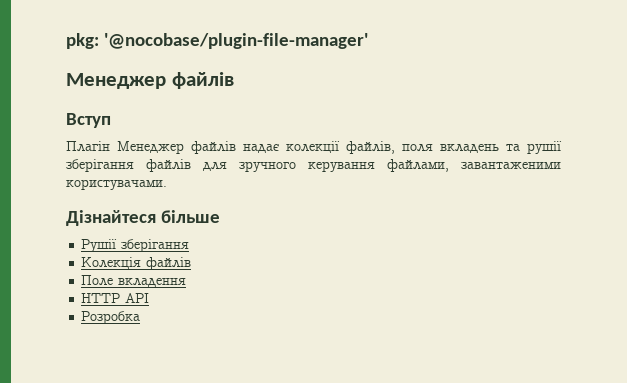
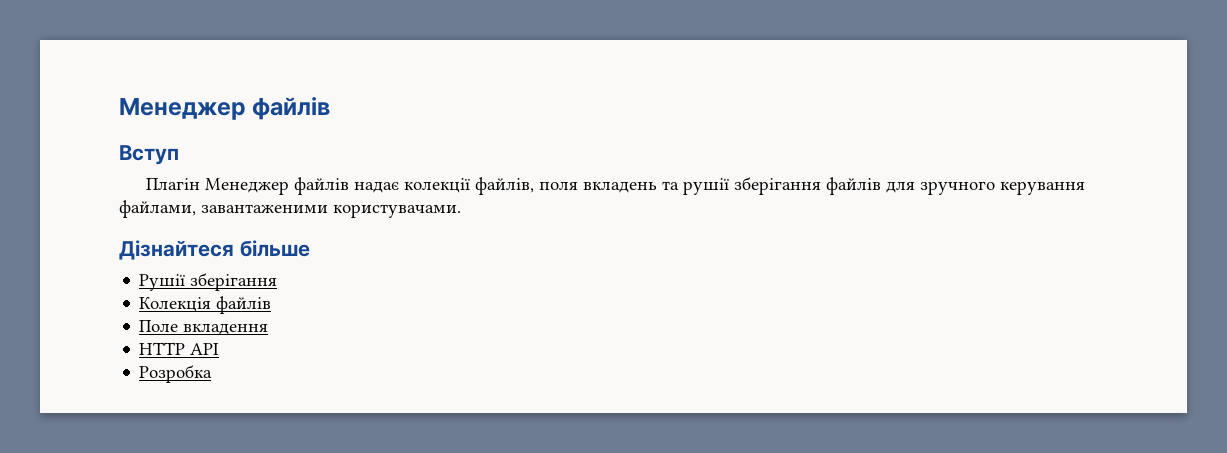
- pkg: '@nocobase/plugin-file-manager'

